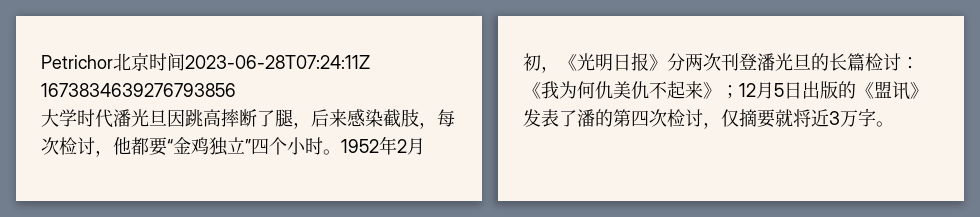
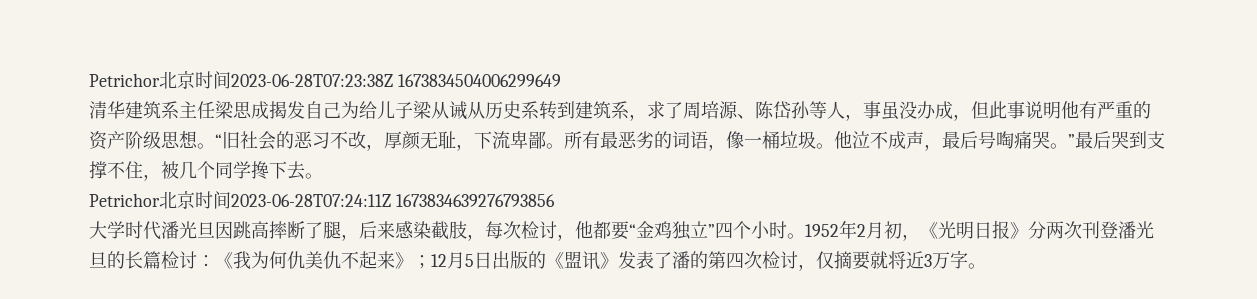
+ Petrichor北京时间2023-06-28T07:23:38Z 1673834504006299649
+ 清华建筑系主任梁思成揭发自己为给儿子梁从诫从历史系转到建筑系，求了周培源、陈岱孙等人，事虽没办成，但此事说明他有严重的资产阶级思想。“旧社会的恶习不改，厚颜无耻，下流卑鄙。所有最恶劣的词语，像一桶垃圾。他泣不成声，最后号啕痛哭。”最后哭到支撑不住，被几个同学搀下去。

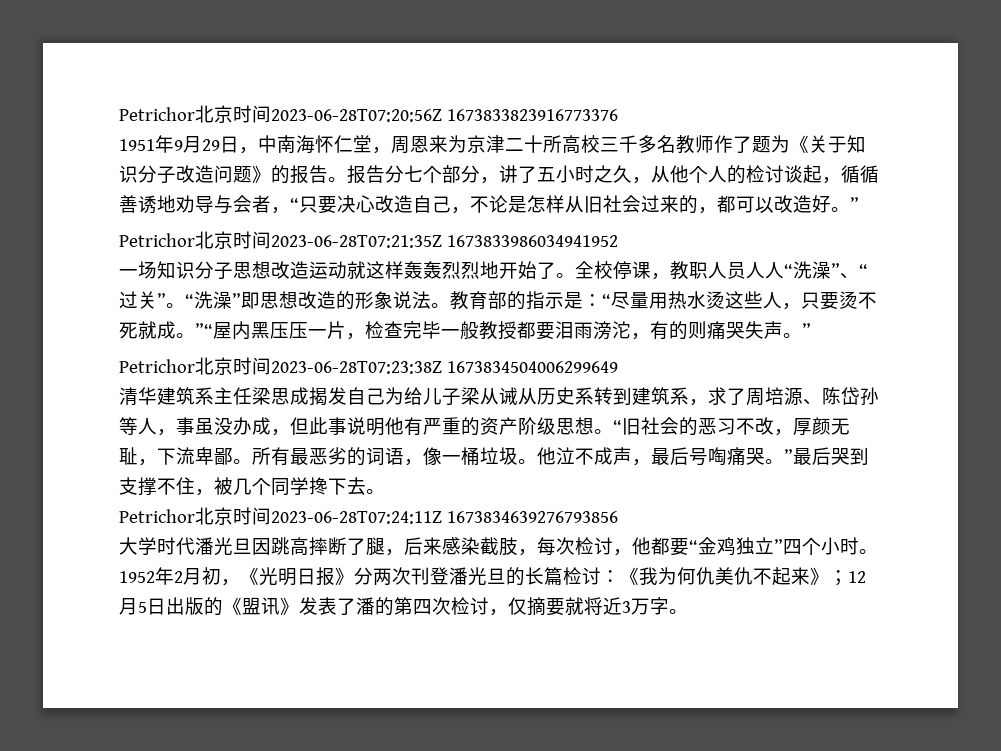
+ Petrichor北京时间2023-06-28T07:20:56Z 1673833823916773376
+ 1951年9月29日，中南海怀仁堂，周恩来为京津二十所高校三千多名教师作了题为《关于知识分子改造问题》的报告。报告分七个部分，讲了五小时之久，从他个人的检讨谈起，循循善诱地劝导与会者，“只要决心改造自己，不论是怎样从旧社会过来的，都可以改造好。”
+ Petrichor北京时间2023-06-28T07:21:35Z 1673833986034941952
+ 一场知识分子思想改造运动就这样轰轰烈烈地开始了。全校停课，教职人员人人“洗澡”、“过关”。“洗澡”即思想改造的形象说法。教育部的指示是：“尽量用热水烫这些人，只要烫不死就成。”“屋内黑压压一片，检查完毕一般教授都要泪雨滂沱，有的则痛哭失声。”

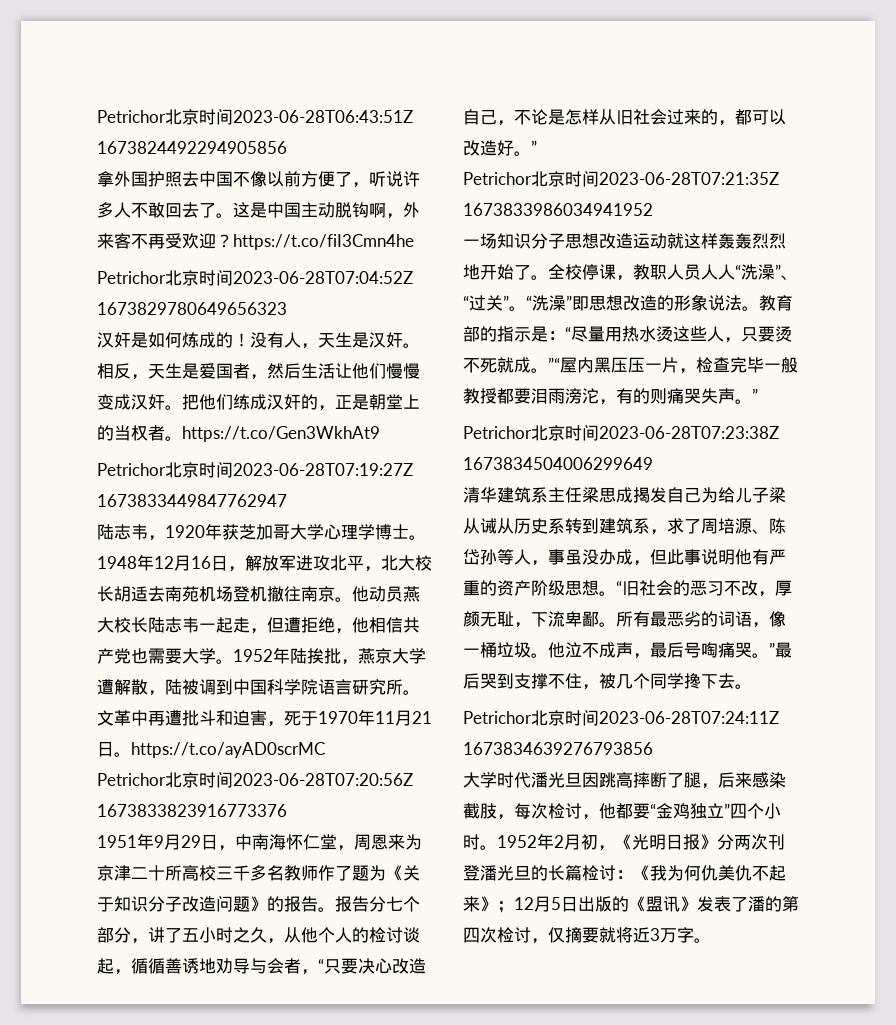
+ Petrichor北京时间2023-06-28T06:43:51Z 1673824492294905856
+ 拿外国护照去中国不像以前方便了，听说许多人不敢回去了。这是中国主动脱钩啊，外来客不再受欢迎？https://t.co/fiI3Cmn4he
+ Petrichor北京时间2023-06-28T07:04:52Z 1673829780649656323
+ 汉奸是如何炼成的！没有人，天生是汉奸。相反，天生是爱国者，然后生活让他们慢慢变成汉奸。把他们练成汉奸的，正是朝堂上的当权者。https://t.co/Gen3WkhAt9
+ Petrichor北京时间2023-06-28T07:19:27Z 1673833449847762947
+ 陆志韦，1920年获芝加哥大学心理学博士。1948年12月16日，解放军进攻北平，北大校长胡适去南苑机场登机撤往南京。他动员燕大校长陆志韦一起走，但遭拒绝，他相信共产党也需要大学。1952年陆挨批，燕京大学遭解散，陆被调到中国科学院语言研究所。文革中再遭批斗和迫害，死于1970年11月21日。https://t.co/ayAD0scrMC

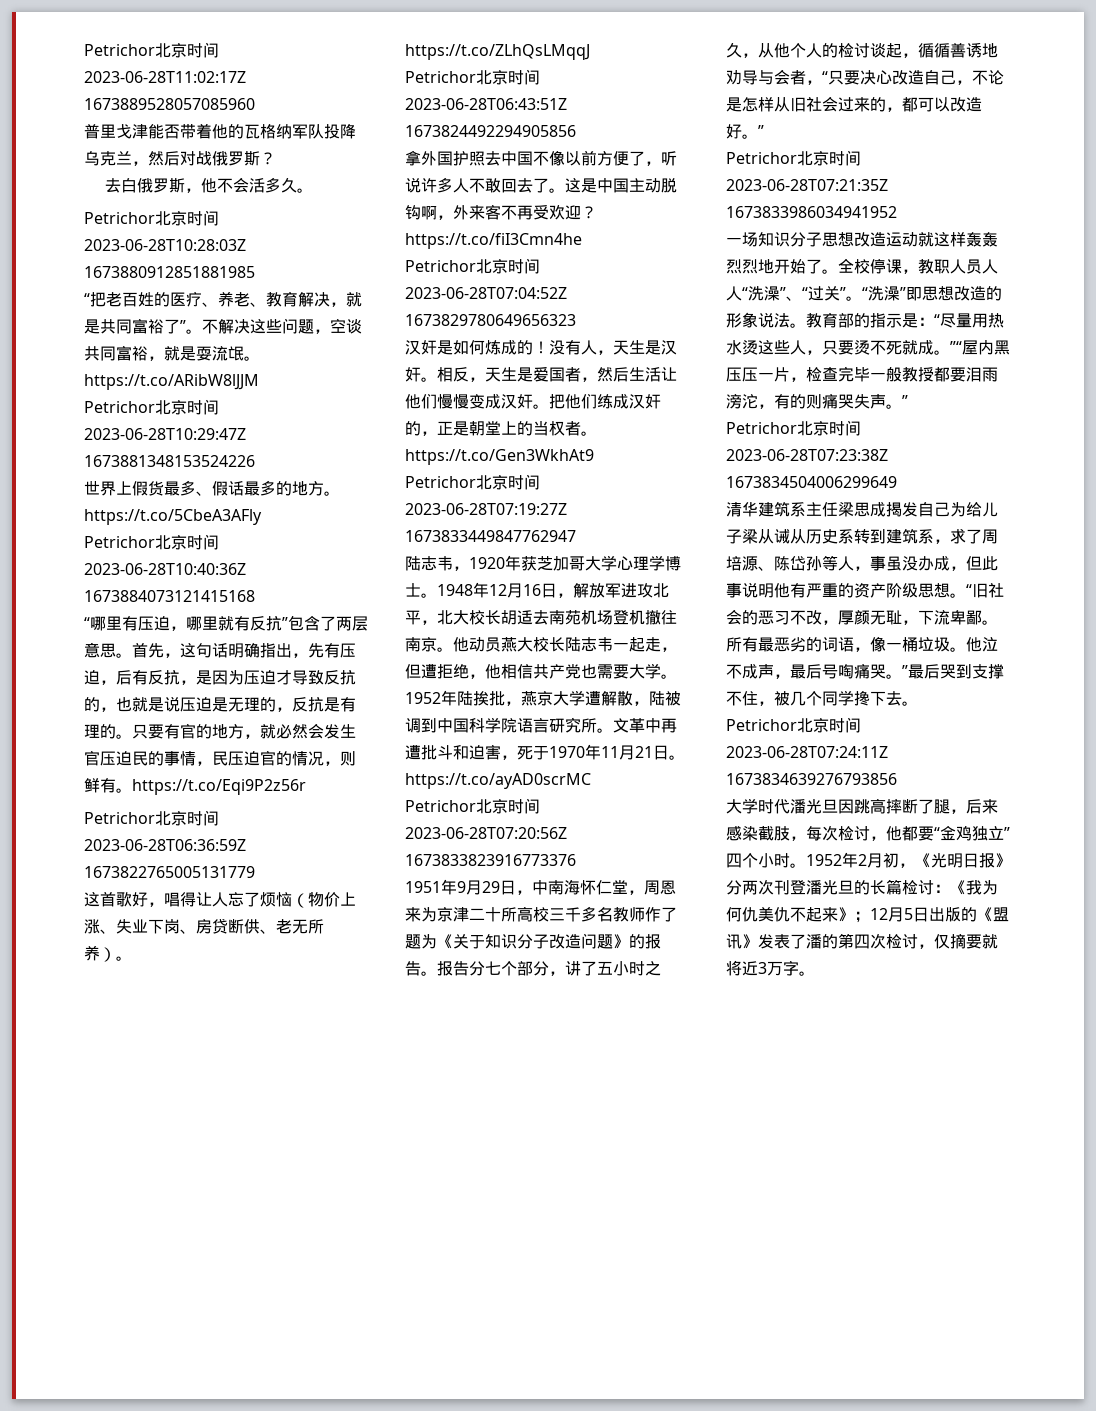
+ Petrichor北京时间2023-06-28T11:02:17Z 1673889528057085960
+ 普里戈津能否带着他的瓦格纳军队投降乌克兰，然后对战俄罗斯？
+ 去白俄罗斯，他不会活多久。
+ Petrichor北京时间2023-06-28T10:28:03Z 1673880912851881985
+ “把老百姓的医疗、养老、教育解决，就是共同富裕了”。不解决这些问题，空谈共同富裕，就是耍流氓。https://t.co/ARibW8lJJM
+ Petrichor北京时间2023-06-28T10:29:47Z 1673881348153524226
+ 世界上假货最多、假话最多的地方。https://t.co/5CbeA3AFly
+ Petrichor北京时间2023-06-28T10:40:36Z 1673884073121415168
+ “哪里有压迫，哪里就有反抗”包含了两层意思。首先，这句话明确指出，先有压迫，后有反抗，是因为压迫才导致反抗的，也就是说压迫是无理的，反抗是有理的。只要有官的地方，就必然会发生官压迫民的事情，民压迫官的情况，则鲜有。https://t.co/Eqi9P2z56r
+ Petrichor北京时间2023-06-28T06:36:59Z 1673822765005131779
+ 这首歌好，唱得让人忘了烦恼（物价上涨、失业下岗、房贷断供、老无所养）。
+ https://t.co/ZLhQsLMqqJ

